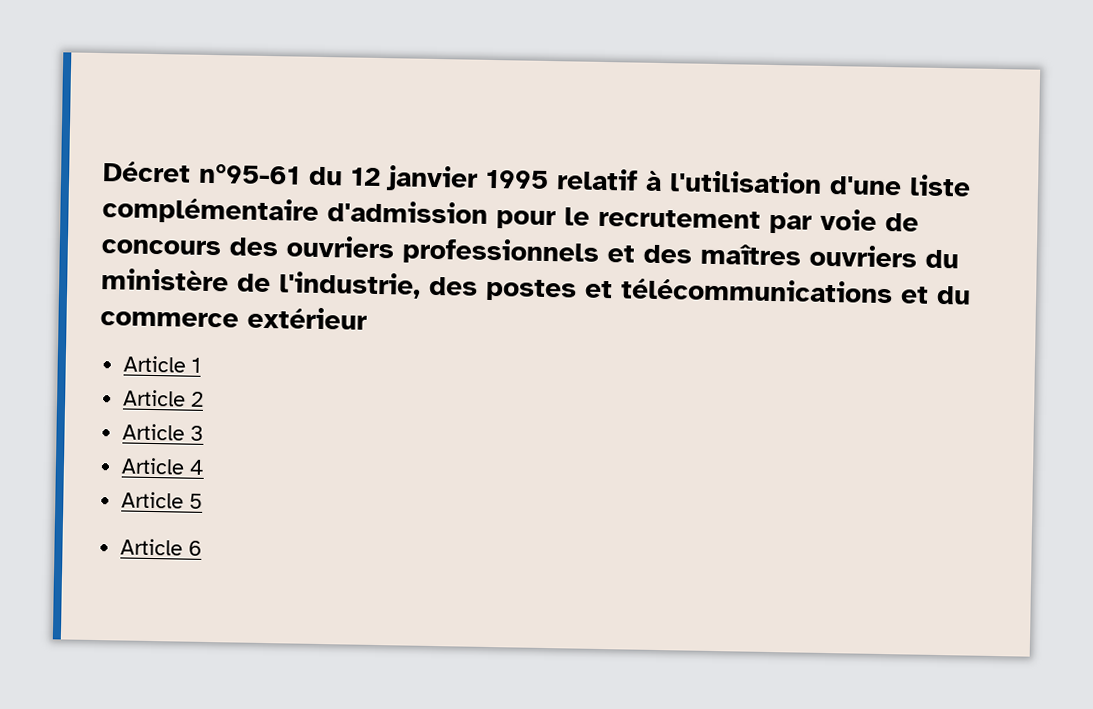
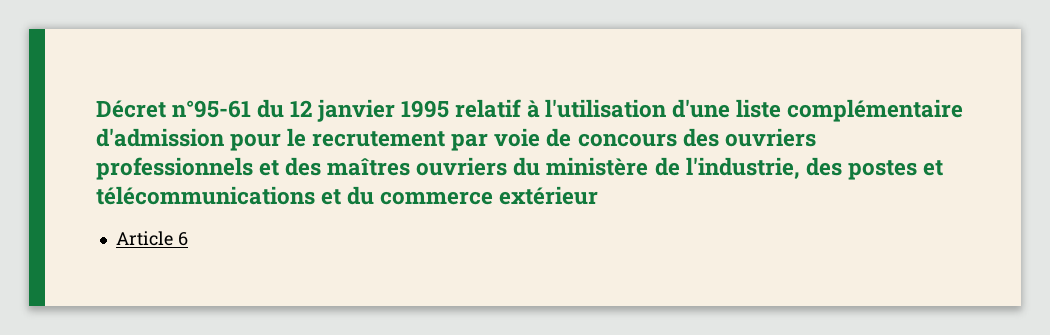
- Article 1
- Article 2
- Article 3
- Article 4
- Article 5

